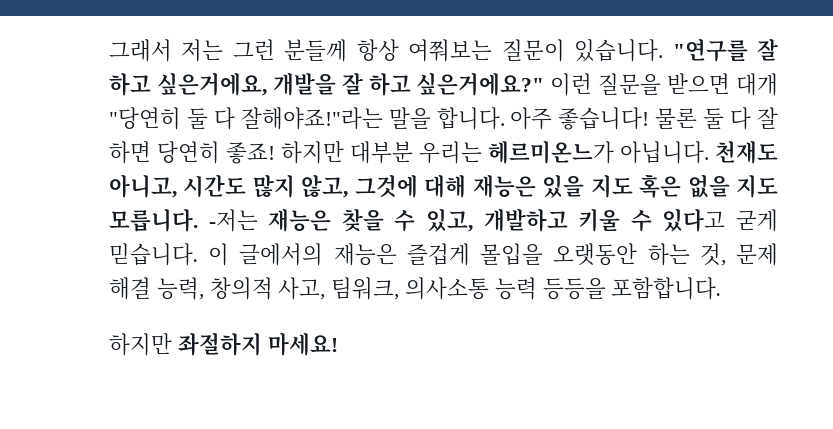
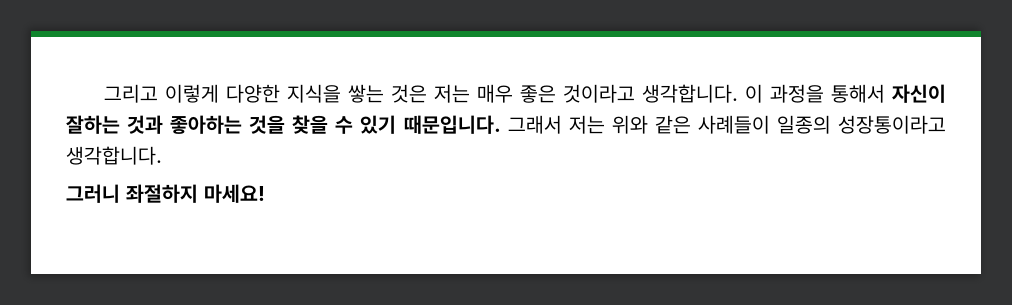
- 그래서 저는 그런 분들께 항상 여쭤보는 질문이 있습니다. "연구를 잘 하고 싶은거에요, 개발을 잘 하고 싶은거에요?" 이런 질문을 받으면 대개 "당연히 둘 다 잘해야죠!"라는 말을 합니다. 아주 좋습니다! 물론 둘 다 잘 하면 당연히 좋죠! 하지만 대부분 우리는 헤르미온느가 아닙니다. 천재도 아니고, 시간도 많지 않고, 그것에 대해 재능은 있을 지도 혹은 없을 지도 모릅니다. -저는 재능은 찾을 수 있고, 개발하고 키울 수 있다고 굳게 믿습니다. 이 글에서의 재능은 즐겁게 몰입을 오랫동안 하는 것, 문제 해결 능력, 창의적 사고, 팀워크, 의사소통 능력 등등을 포함합니다.
- 하지만 좌절하지 마세요!
+ 그리고 이렇게 다양한 지식을 쌓는 것은 저는 매우 좋은 것이라고 생각합니다. 이 과정을 통해서 자신이 잘하는 것과 좋아하는 것을 찾을 수 있기 때문입니다. 그래서 저는 위와 같은 사례들이 일종의 성장통이라고 생각합니다.
+ 그러니 좌절하지 마세요!

